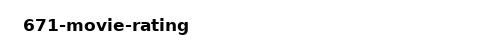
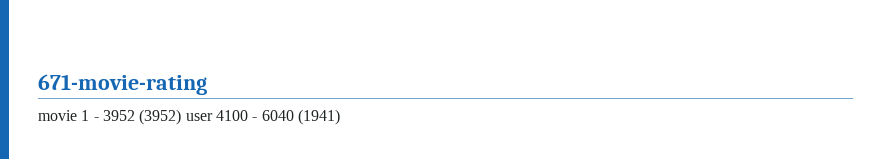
+ movie 1 - 3952 (3952) user 4100 - 6040 (1941)

